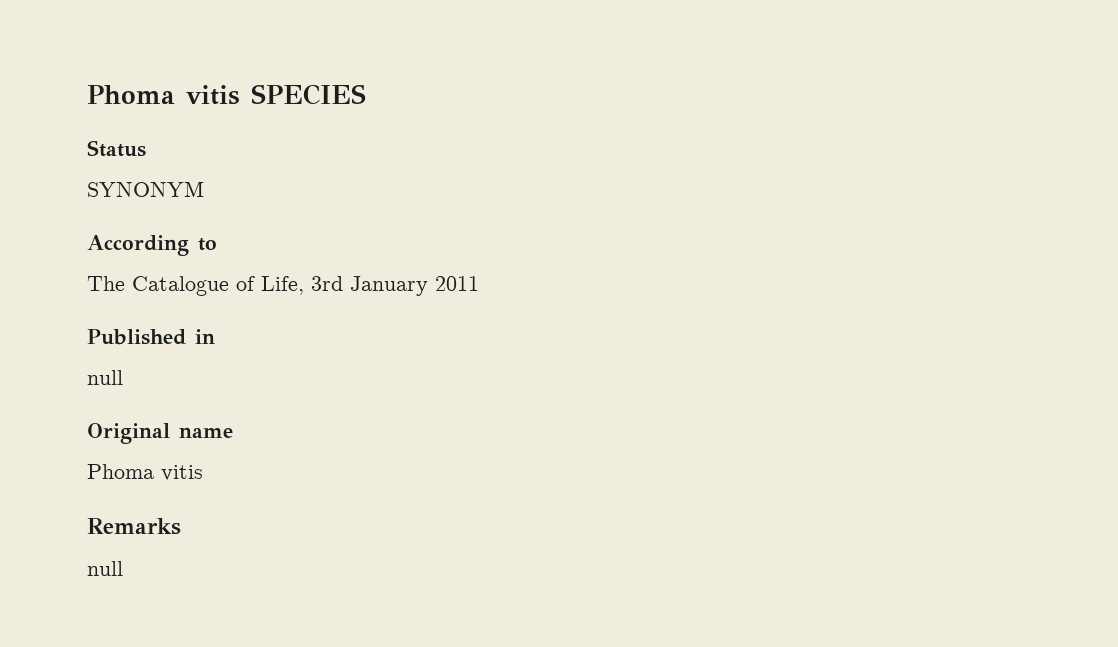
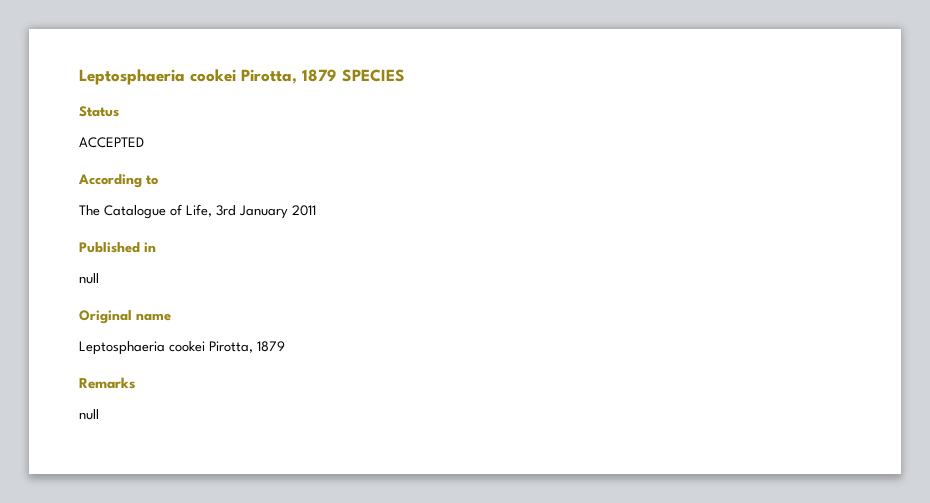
- Phoma vitis SPECIES
+ Leptosphaeria cookei Pirotta, 1879 SPECIES
- SYNONYM
+ ACCEPTED
  Original name
- Phoma vitis
+ Leptosphaeria cookei Pirotta, 1879

